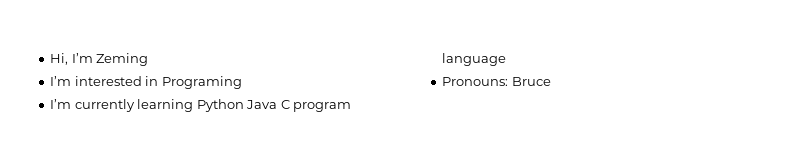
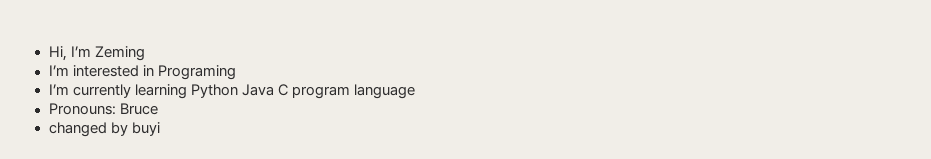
+ changed by buyi

